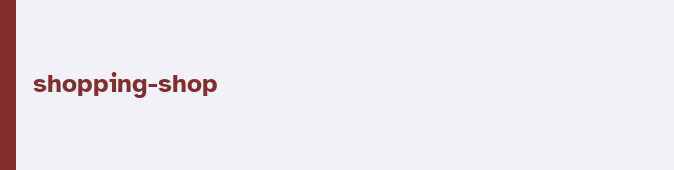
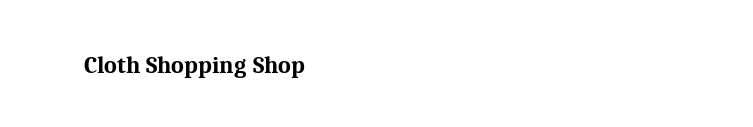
- shopping-shop
+ Cloth Shopping Shop

